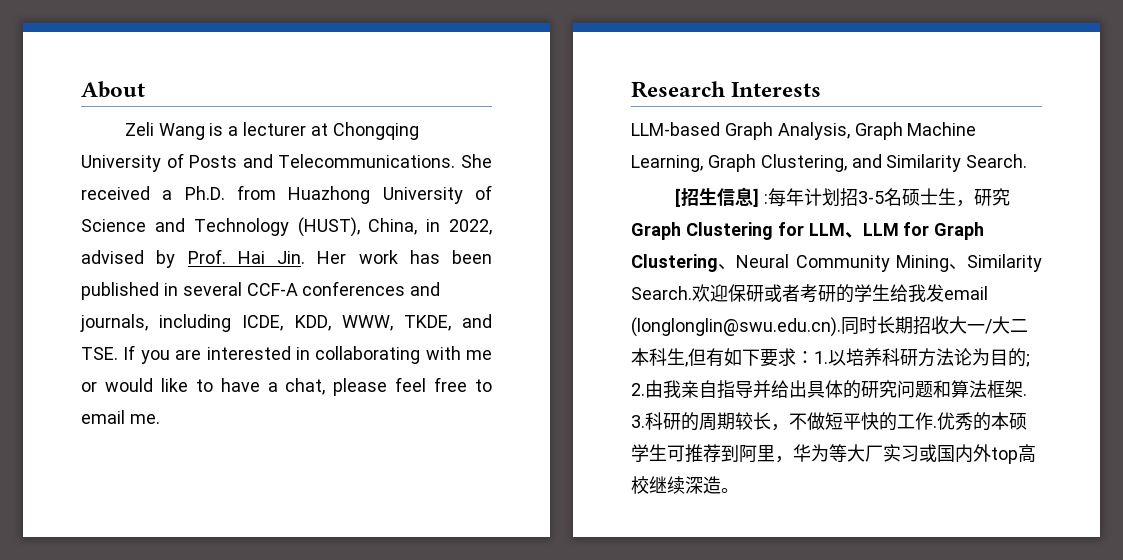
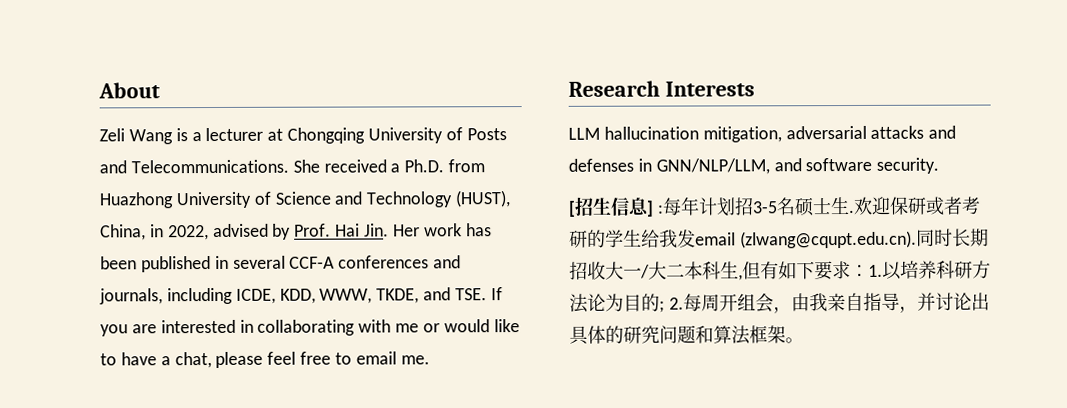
- LLM-based Graph Analysis, Graph Machine Learning, Graph Clustering, and Similarity Search.
+ LLM hallucination mitigation, adversarial attacks and defenses in GNN/NLP/LLM, and software security.
- [招生信息] :每年计划招3-5名硕士生，研究Graph Clustering for LLM、LLM for Graph Clustering、Neural Community Mining、Similarity Search.
+ [招生信息] :每年计划招3-5名硕士生.
- 欢迎保研或者考研的学生给我发email (longlonglin@swu.edu.cn).同时长期招收大一/大二本科生,但有如下要求：1.以培养科研方法论为目的; 2.由我亲自指导并给出具体的研究问题和算法框架. 3.科研的周期较长，不做短平快的工作.优秀的本硕学生可推荐到阿里，华为等大厂实习或国内外top高校继续深造。
+ 欢迎保研或者考研的学生给我发email (zlwang@cqupt.edu.cn).同时长期招收大一/大二本科生,但有如下要求：1.以培养科研方法论为目的; 2.每周开组会，由我亲自指导，并讨论出具体的研究问题和算法框架。

